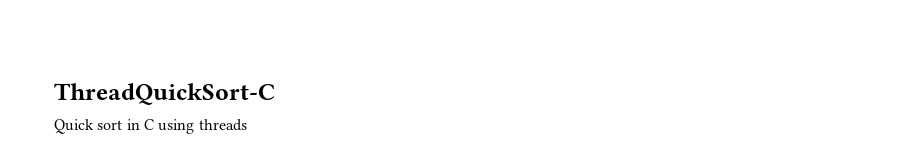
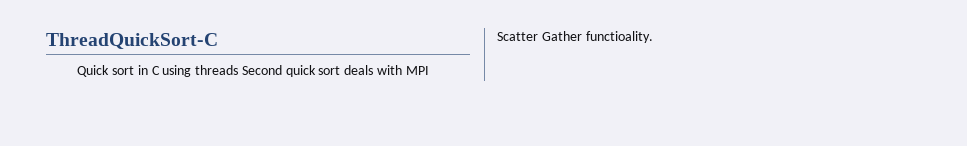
- Quick sort in C using threads
+ Quick sort in C using threads Second quick sort deals with MPI Scatter Gather functioality.

